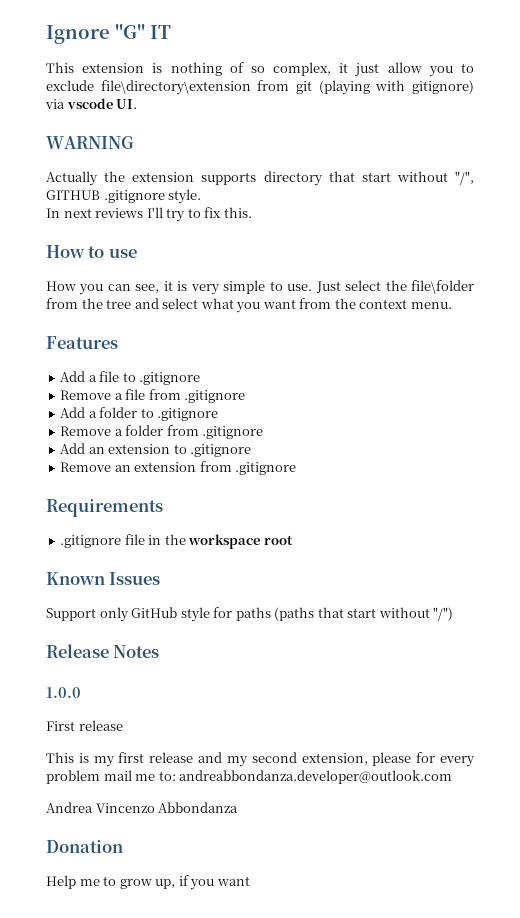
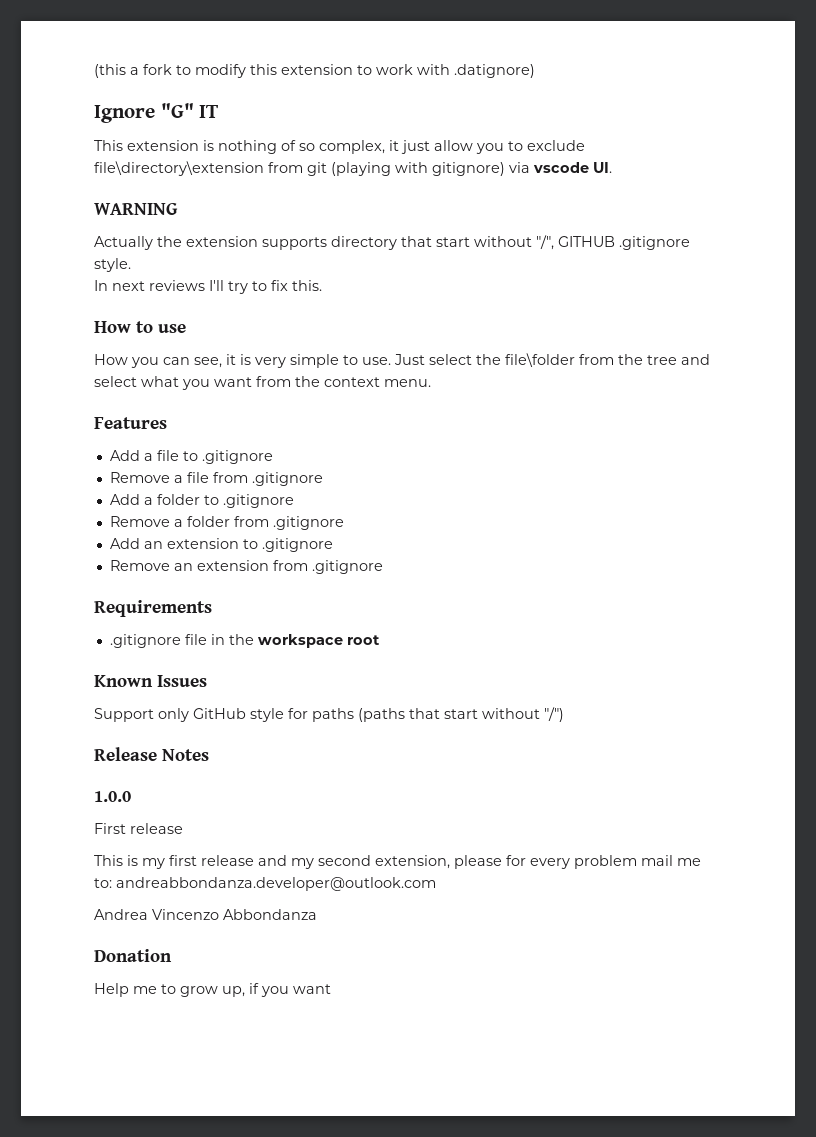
+ (this a fork to modify this extension to work with .datignore)

